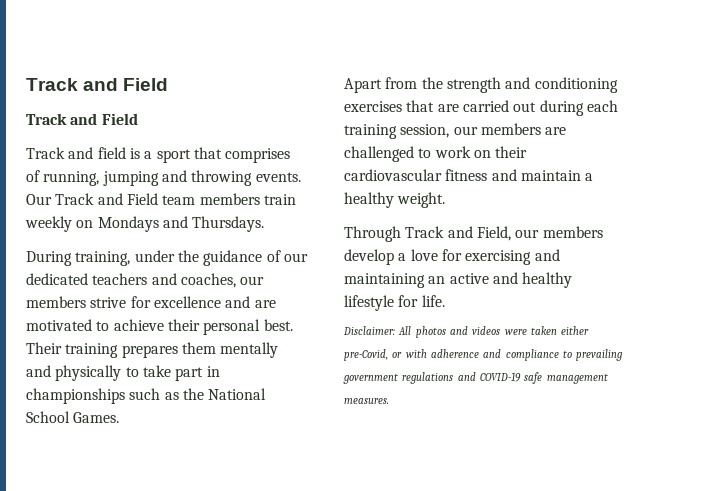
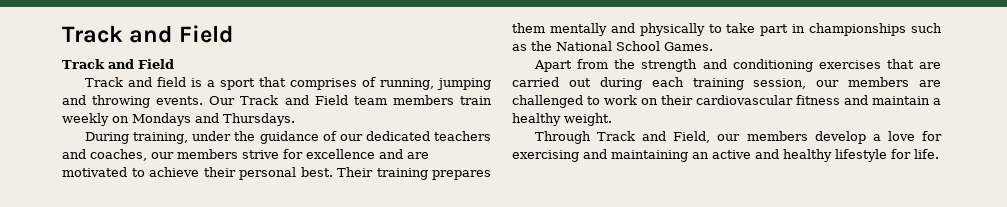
- Disclaimer: All photos and videos were taken either pre-Covid, or with adherence and compliance to prevailing government regulations and COVID-19 safe management measures.

